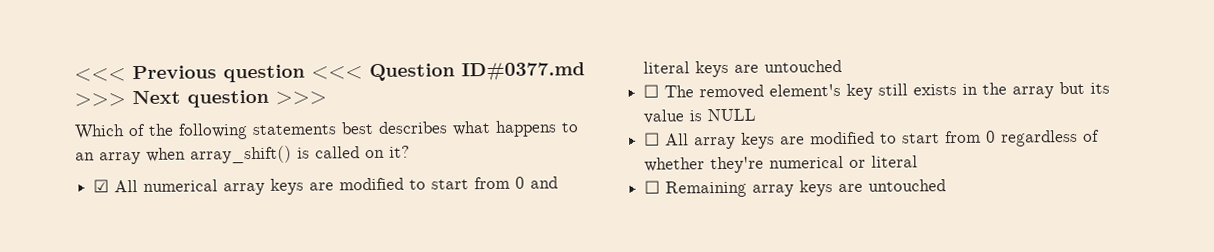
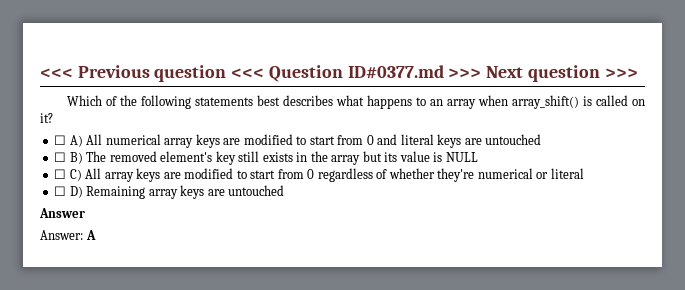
- ☑ All numerical array keys are modified to start from 0 and literal keys are untouched
+ ☐ A) All numerical array keys are modified to start from 0 and literal keys are untouched
- ☐ The removed element's key still exists in the array but its value is NULL
+ ☐ B) The removed element's key still exists in the array but its value is NULL
- ☐ All array keys are modified to start from 0 regardless of whether they're numerical or literal
+ ☐ C) All array keys are modified to start from 0 regardless of whether they're numerical or literal
- ☐ Remaining array keys are untouched
+ ☐ D) Remaining array keys are untouched
+ Answer
+ Answer: A

